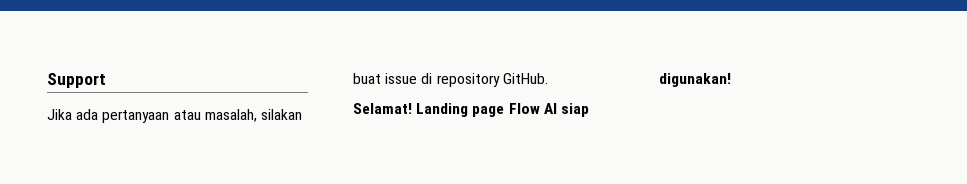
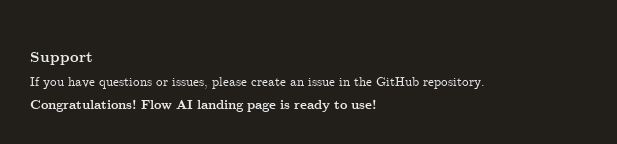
- Jika ada pertanyaan atau masalah, silakan buat issue di repository GitHub.
- Selamat! Landing page Flow AI siap digunakan!
+ If you have questions or issues, please create an issue in the GitHub repository.
+ Congratulations! Flow AI landing page is ready to use!

